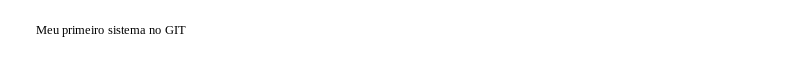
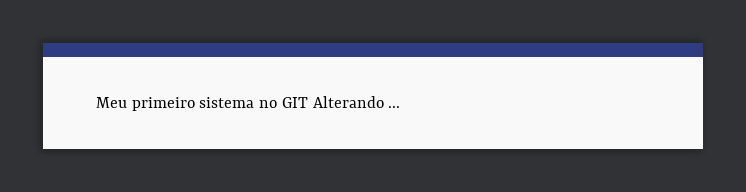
- Meu primeiro sistema no GIT
+ Meu primeiro sistema no GIT Alterando ...

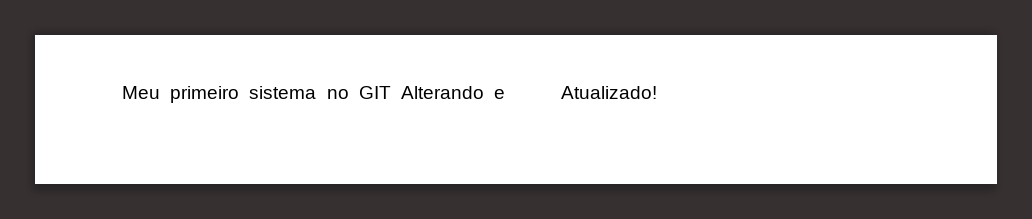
- Meu primeiro sistema no GIT Alterando ...
+ Meu primeiro sistema no GIT Alterando e Atualizado!

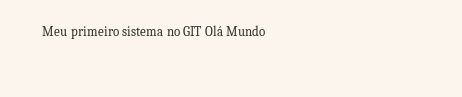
- Meu primeiro sistema no GIT Alterando e Atualizado!
+ Meu primeiro sistema no GIT Olá Mundo

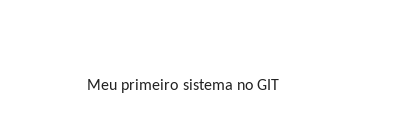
- Meu primeiro sistema no GIT Olá Mundo
+ Meu primeiro sistema no GIT

